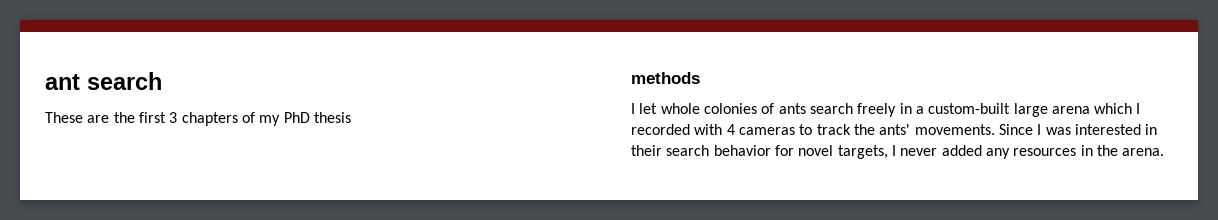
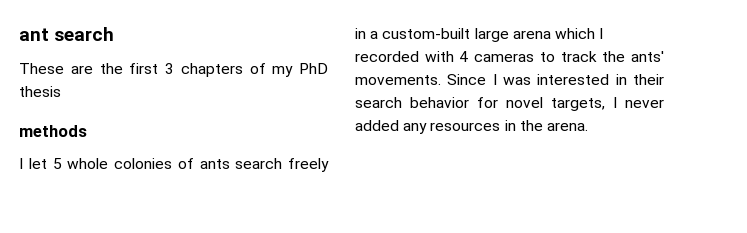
- I let whole colonies of ants search freely in a custom-built large arena which I recorded with 4 cameras to track the ants' movements.
+ I let 5 whole colonies of ants search freely in a custom-built large arena which I recorded with 4 cameras to track the ants' movements.

